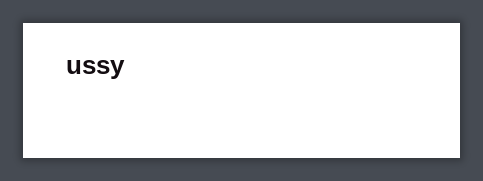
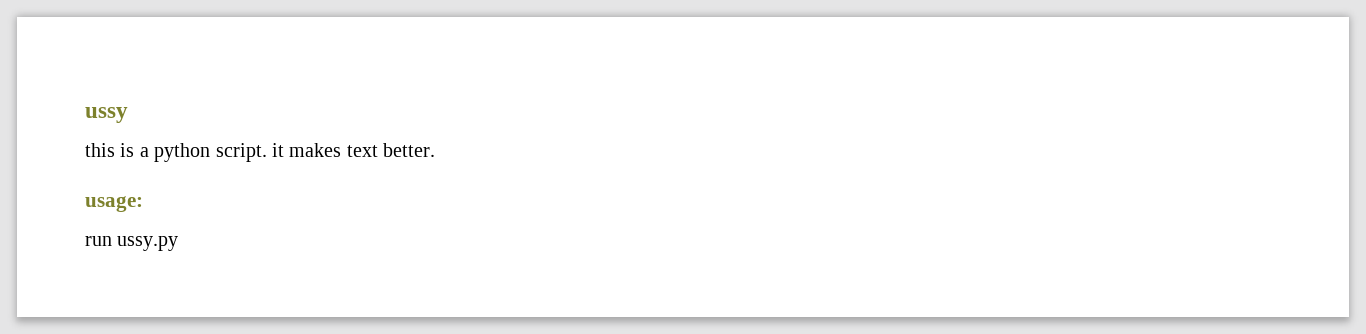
+ this is a python script. it makes text better.
+ usage:
+ run ussy.py

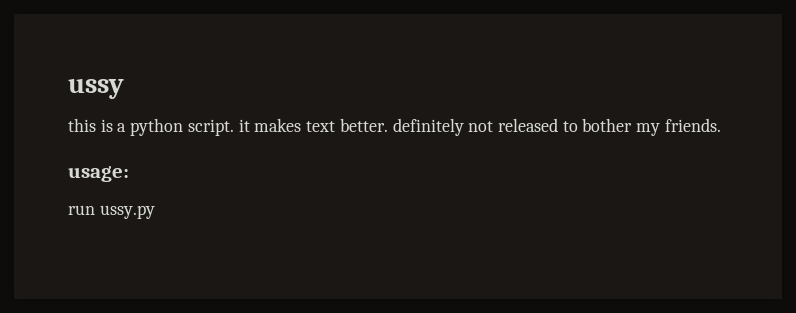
- this is a python script. it makes text better.
+ this is a python script. it makes text better. definitely not released to bother my friends.

